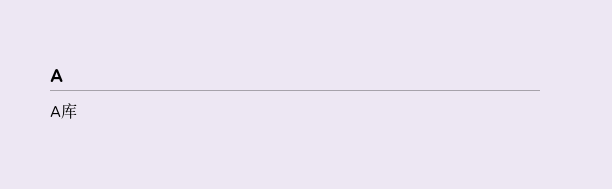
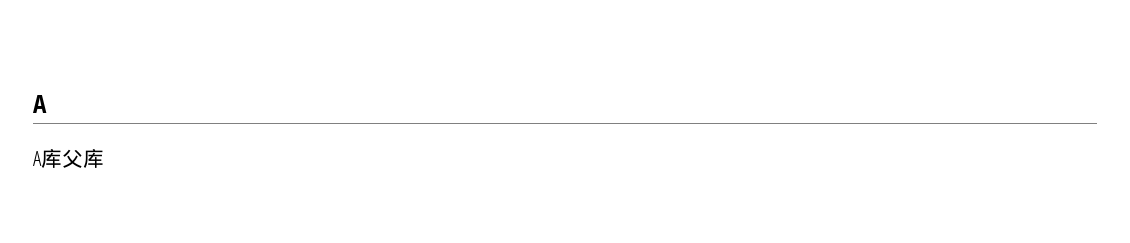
- A库
+ A库父库

